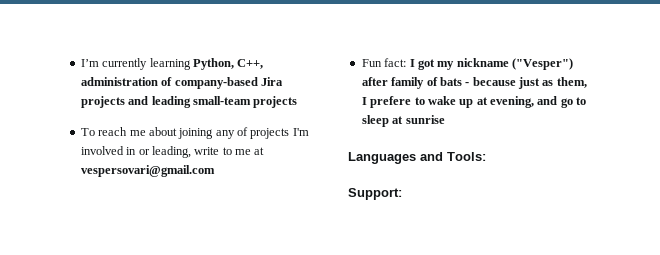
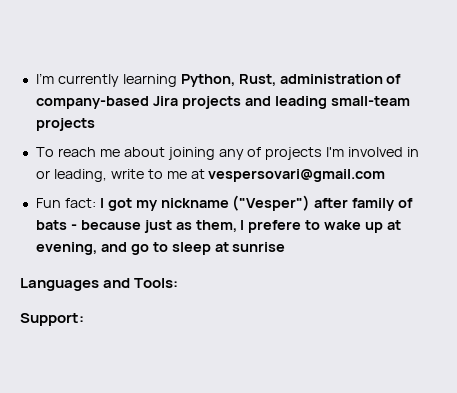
- I’m currently learning Python, C++, administration of company-based Jira projects and leading small-team projects
+ I’m currently learning Python, Rust, administration of company-based Jira projects and leading small-team projects

